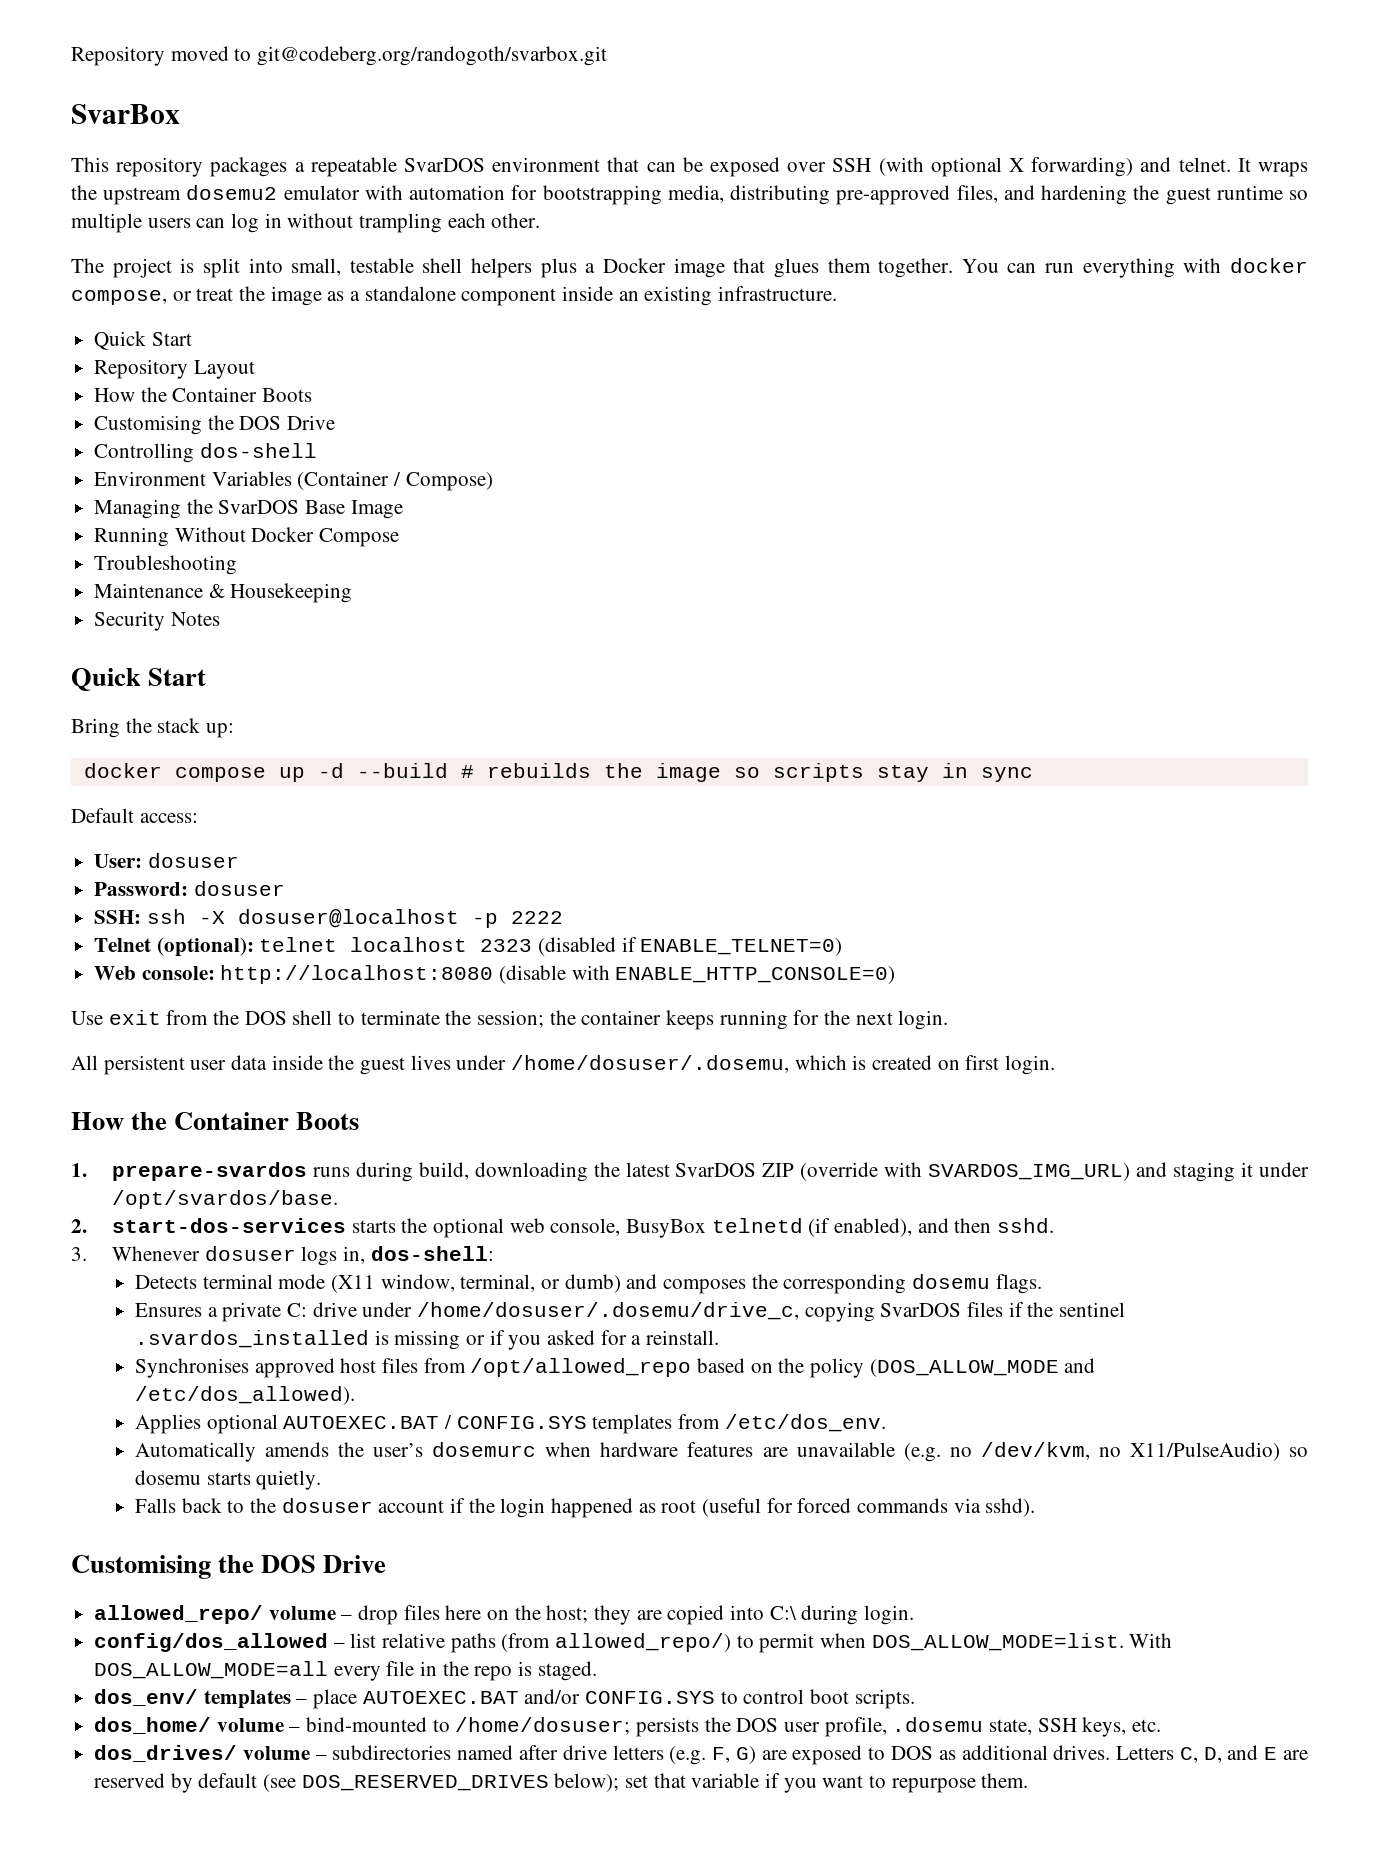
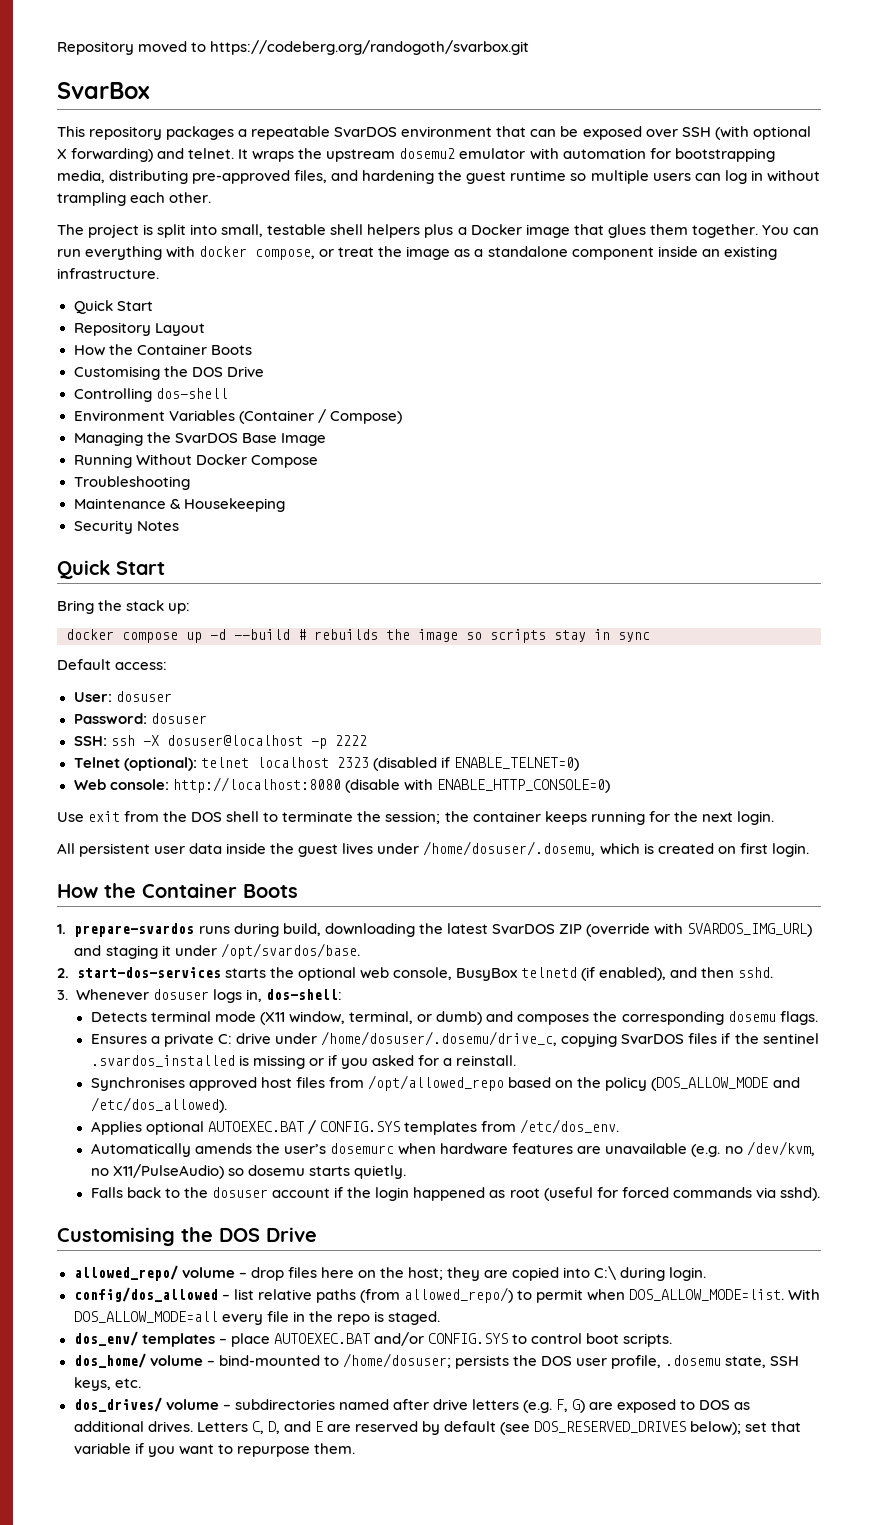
- Repository moved to git@codeberg.org/randogoth/svarbox.git
+ Repository moved to https://codeberg.org/randogoth/svarbox.git

